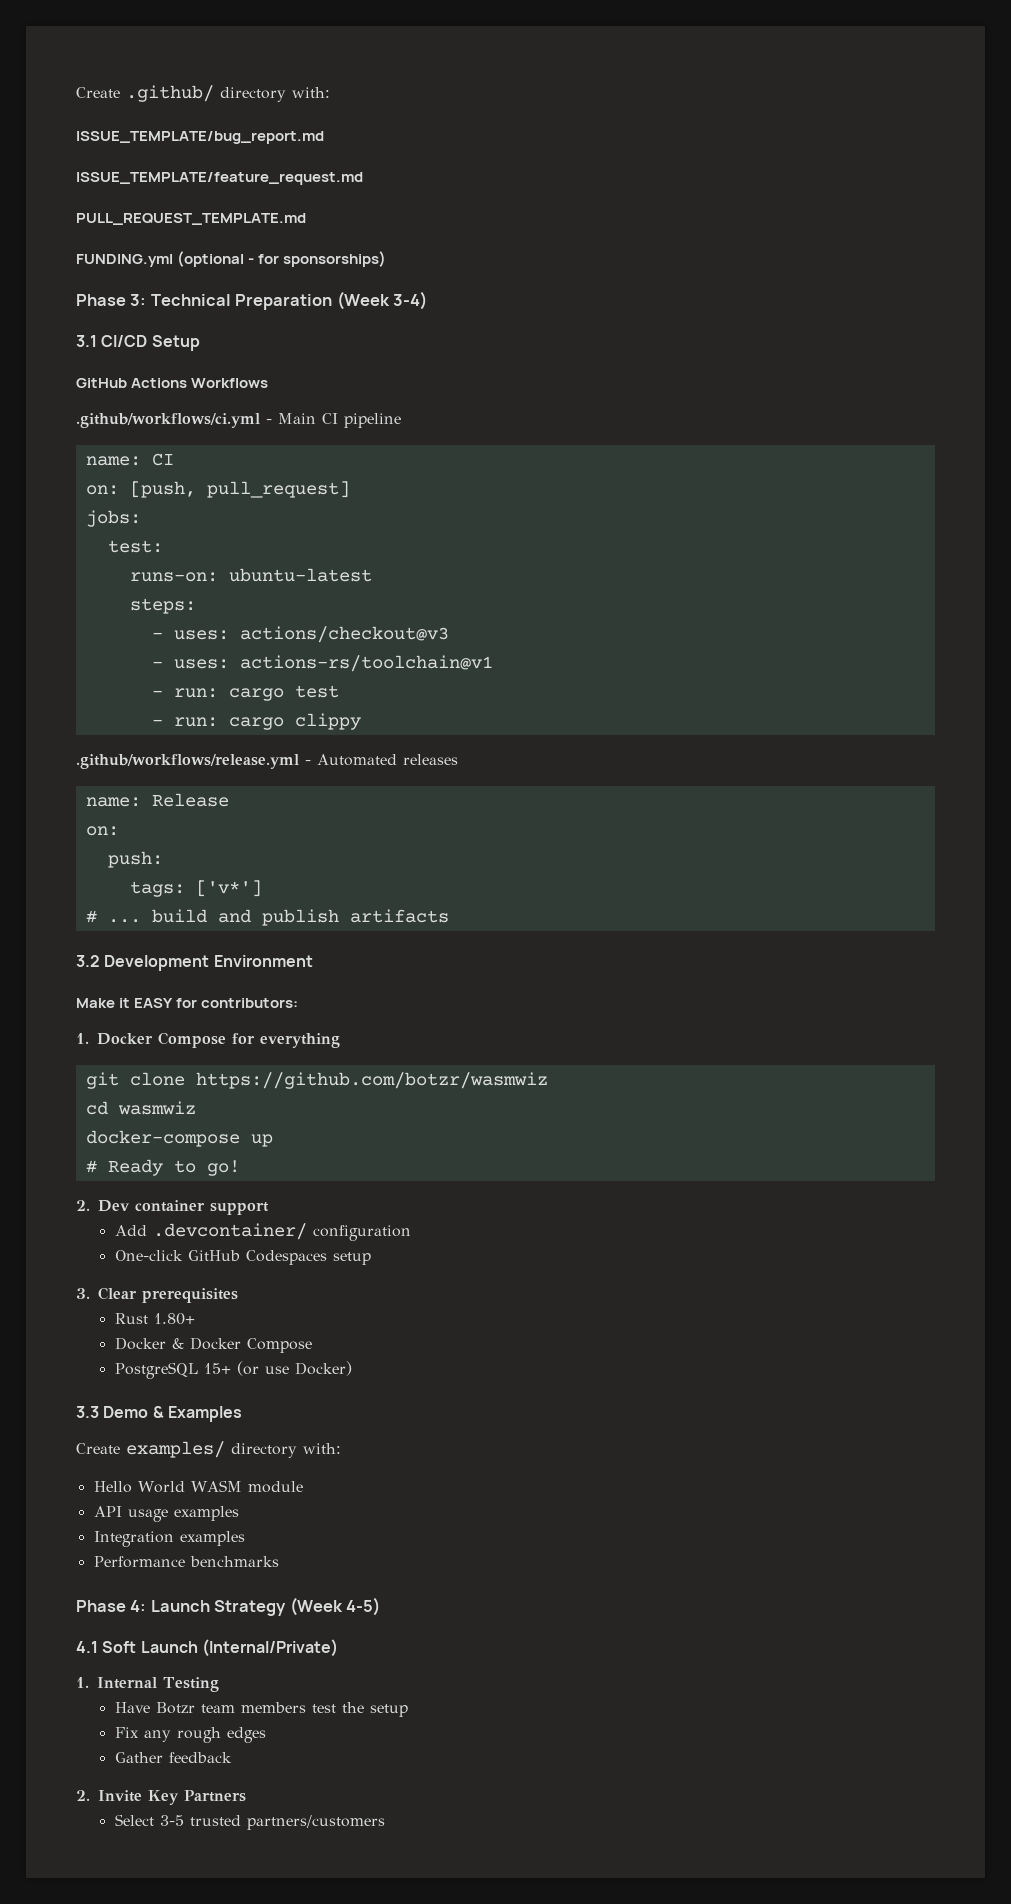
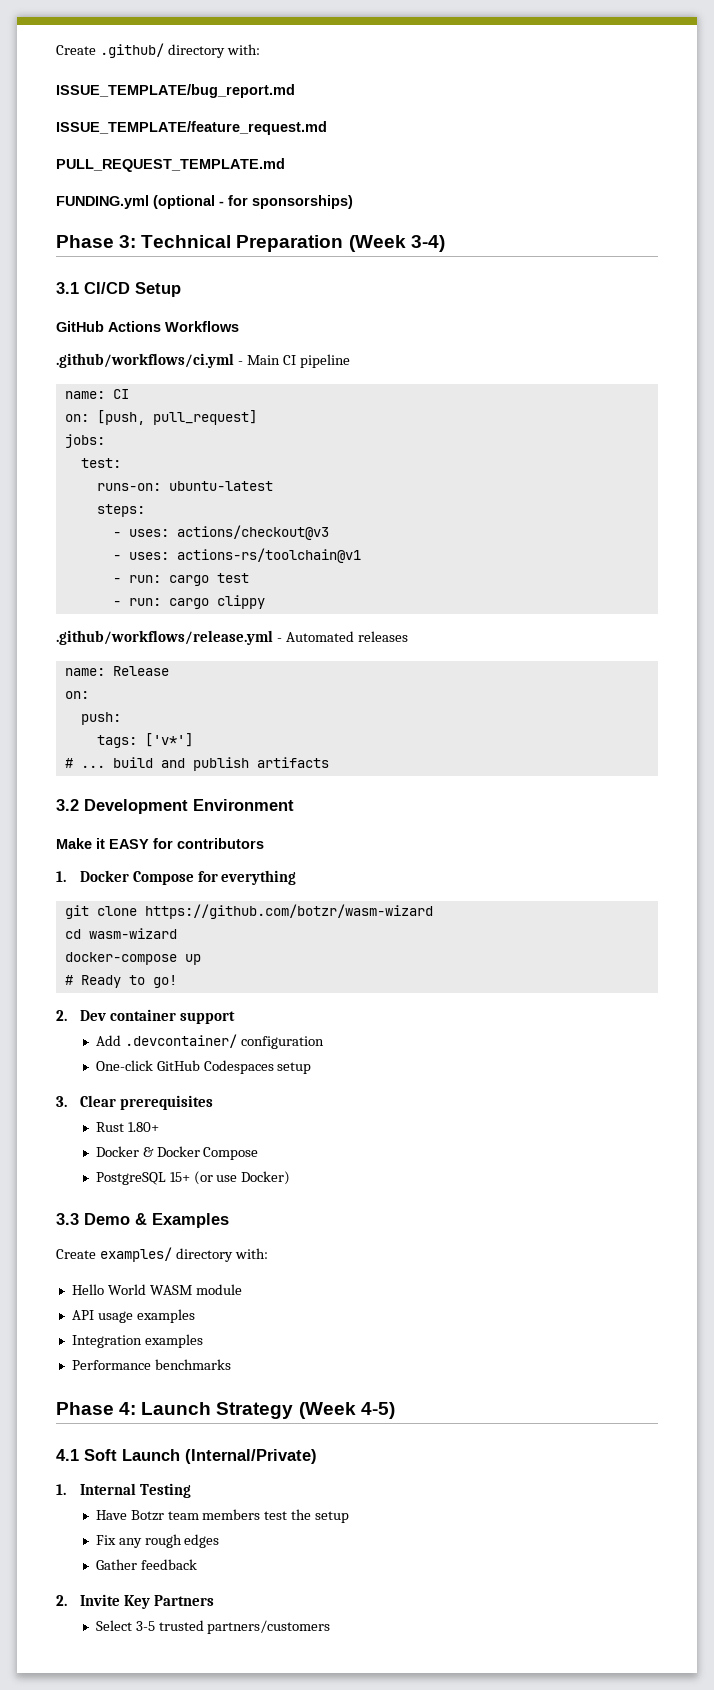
- Make it EASY for contributors:
+ Make it EASY for contributors
- git clone https://github.com/botzr/wasmwiz
+ git clone https://github.com/botzr/wasm-wizard
- cd wasmwiz
+ cd wasm-wizard

